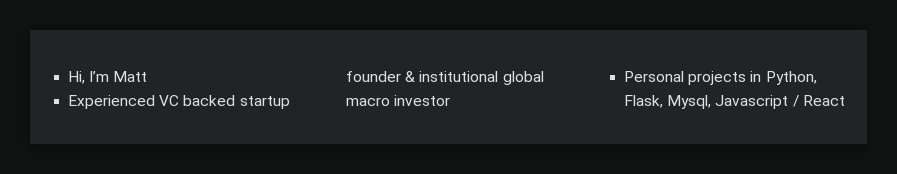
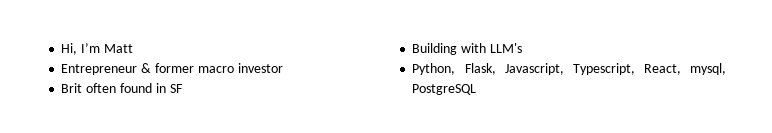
- Experienced VC backed startup founder & institutional global macro investor
- Personal projects in Python, Flask, Mysql, Javascript / React
+ Entrepreneur & former macro investor
+ Brit often found in SF
+ Building with LLM's
+ Python, Flask, Javascript, Typescript, React, mysql, PostgreSQL

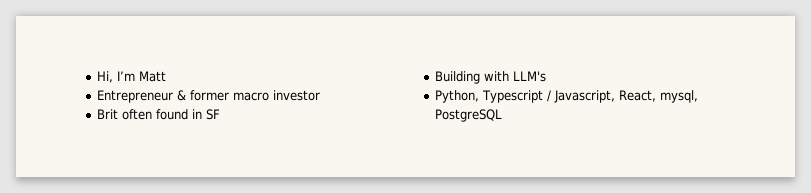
- Python, Flask, Javascript, Typescript, React, mysql, PostgreSQL
+ Python, Typescript / Javascript, React, mysql, PostgreSQL

